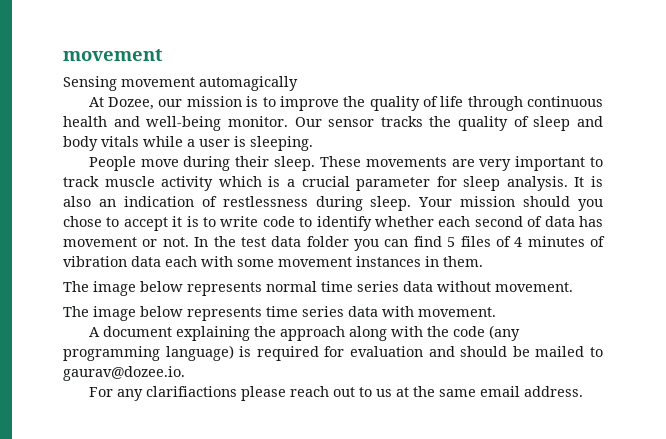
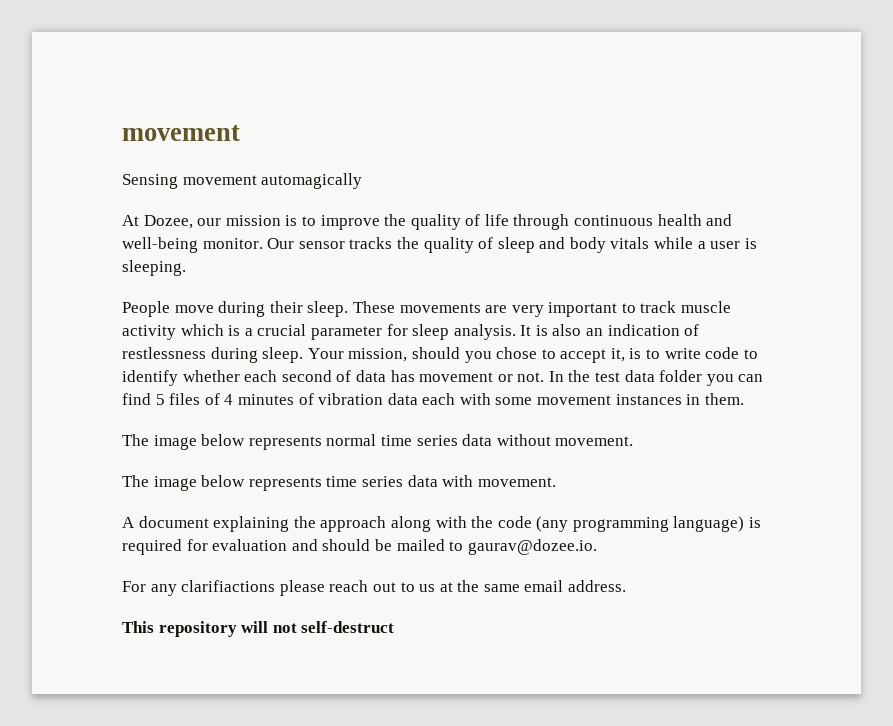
- Your mission should you chose to accept it is to write code to identify whether each second of data has movement or not.
+ Your mission, should you chose to accept it, is to write code to identify whether each second of data has movement or not.
+ This repository will not self-destruct

